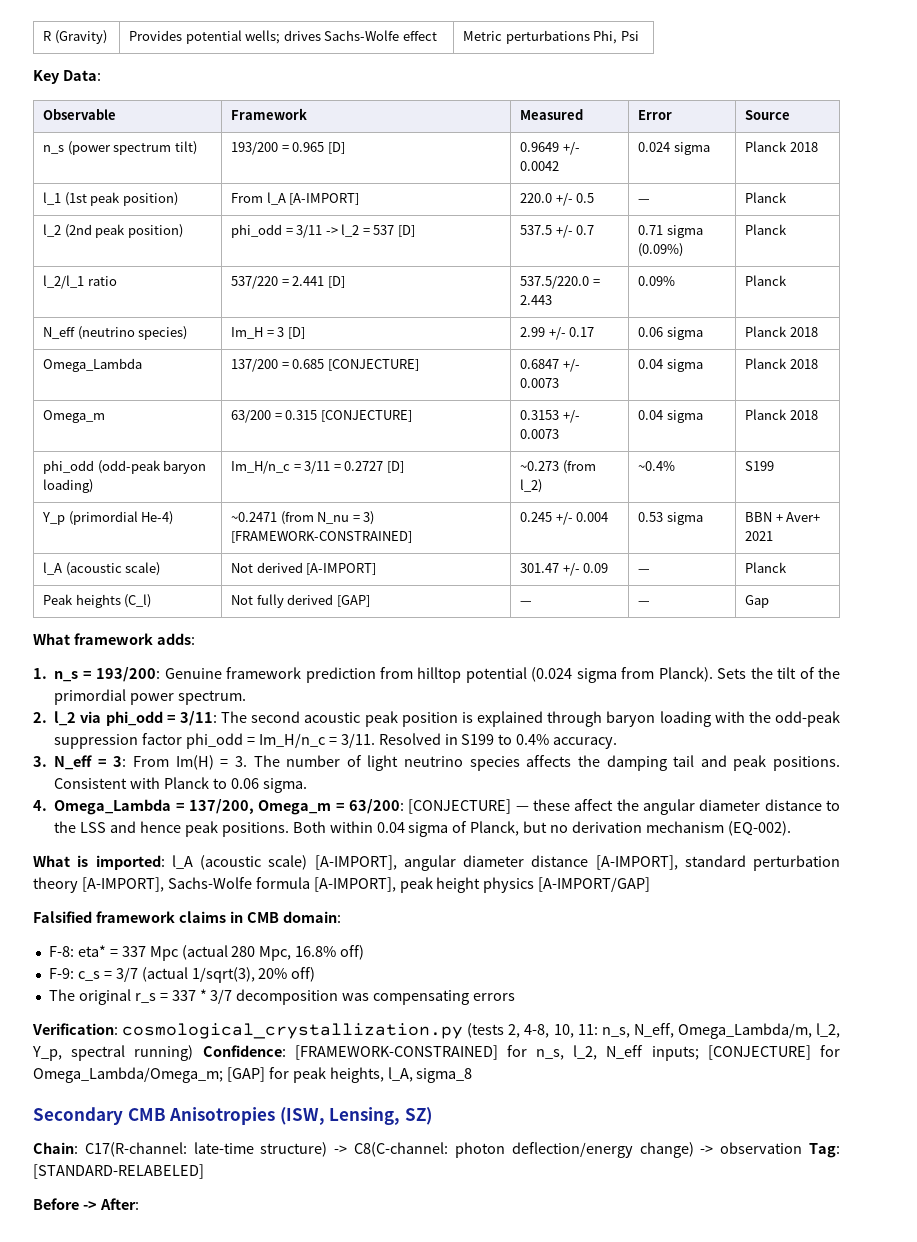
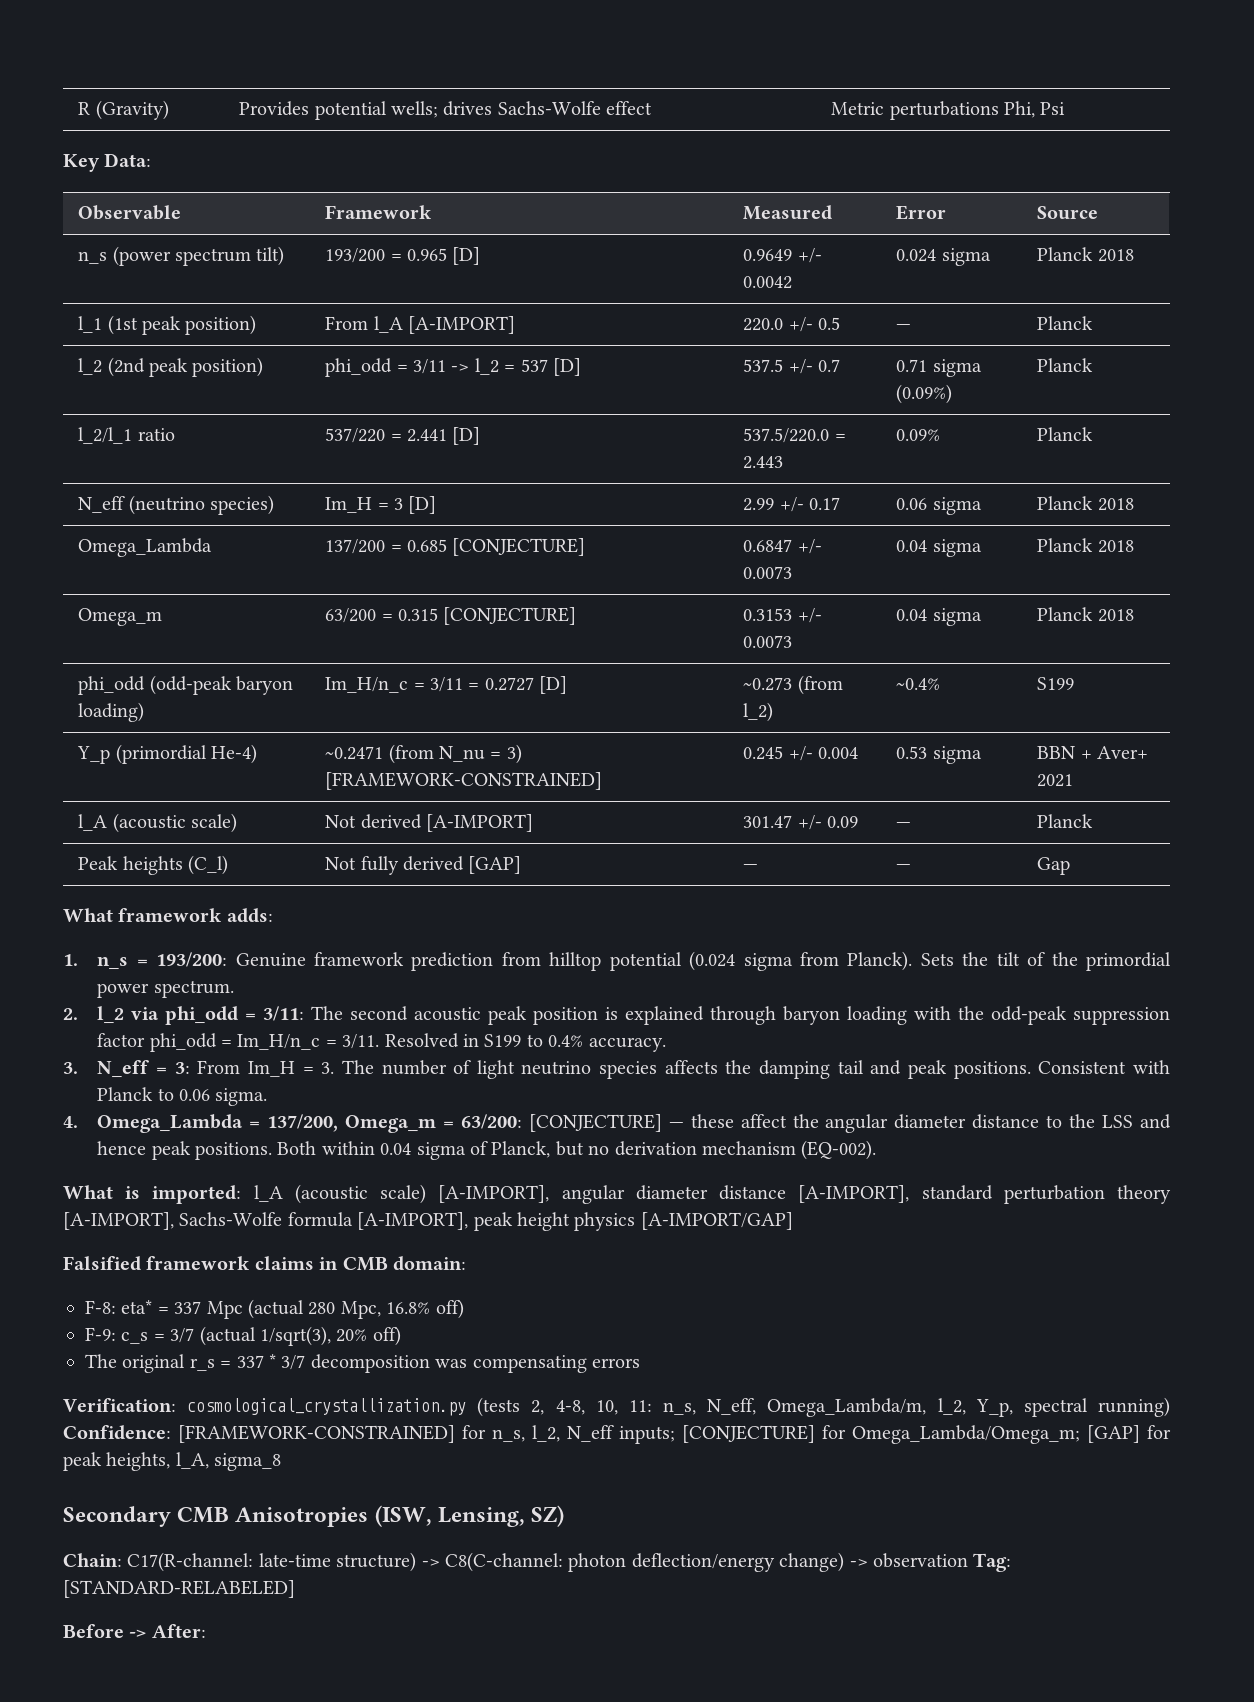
- 3. N_eff = 3: From Im(H) = 3. The number of light neutrino species affects the damping tail and peak positions.
+ 3. N_eff = 3: From Im_H = 3. The number of light neutrino species affects the damping tail and peak positions.

